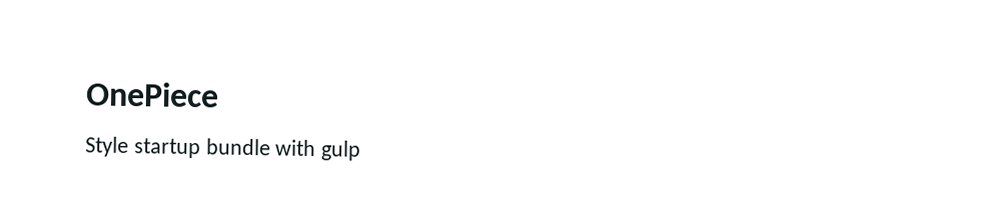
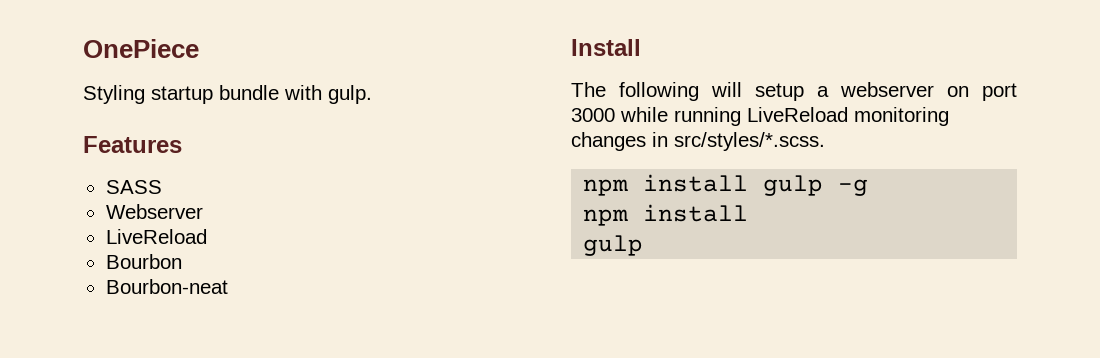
- Style startup bundle with gulp
+ Styling startup bundle with gulp.
+ Features
+ SASS
+ Webserver
+ LiveReload
+ Bourbon
+ Bourbon-neat
+ Install
+ The following will setup a webserver on port 3000 while running LiveReload monitoring changes in src/styles/*.scss.
+ npm install gulp -g
+ npm install
+ gulp

